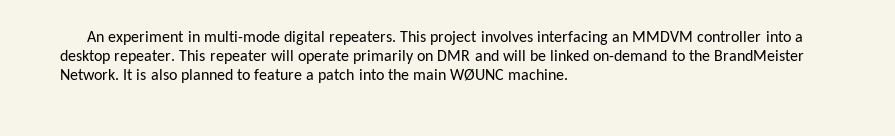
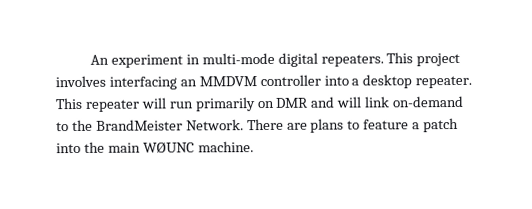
- This repeater will operate primarily on DMR and will be linked on-demand to the BrandMeister Network.
+ This repeater will run primarily on DMR and will link on-demand to the BrandMeister Network.
- It is also planned to feature a patch into the main WØUNC machine.
+ There are plans to feature a patch into the main WØUNC machine.

